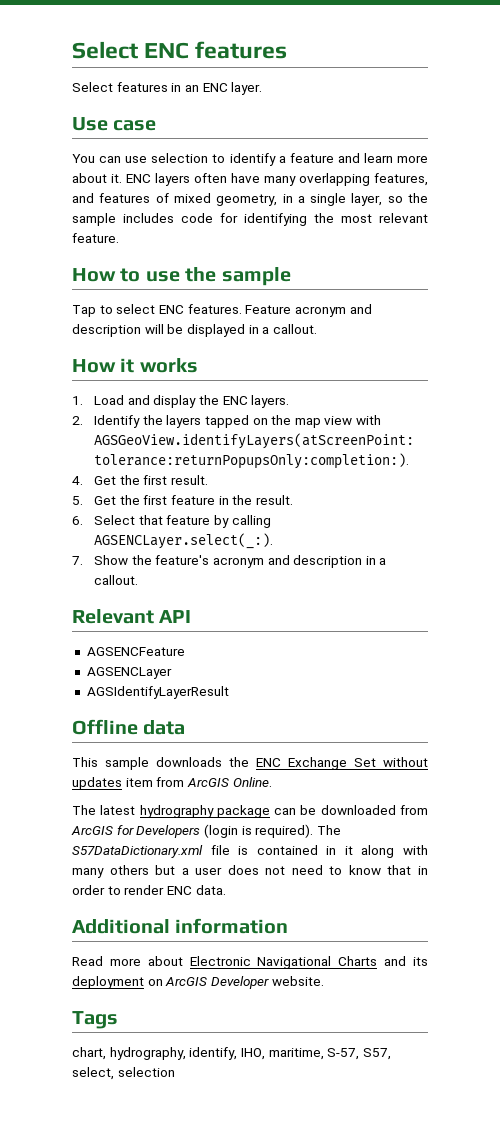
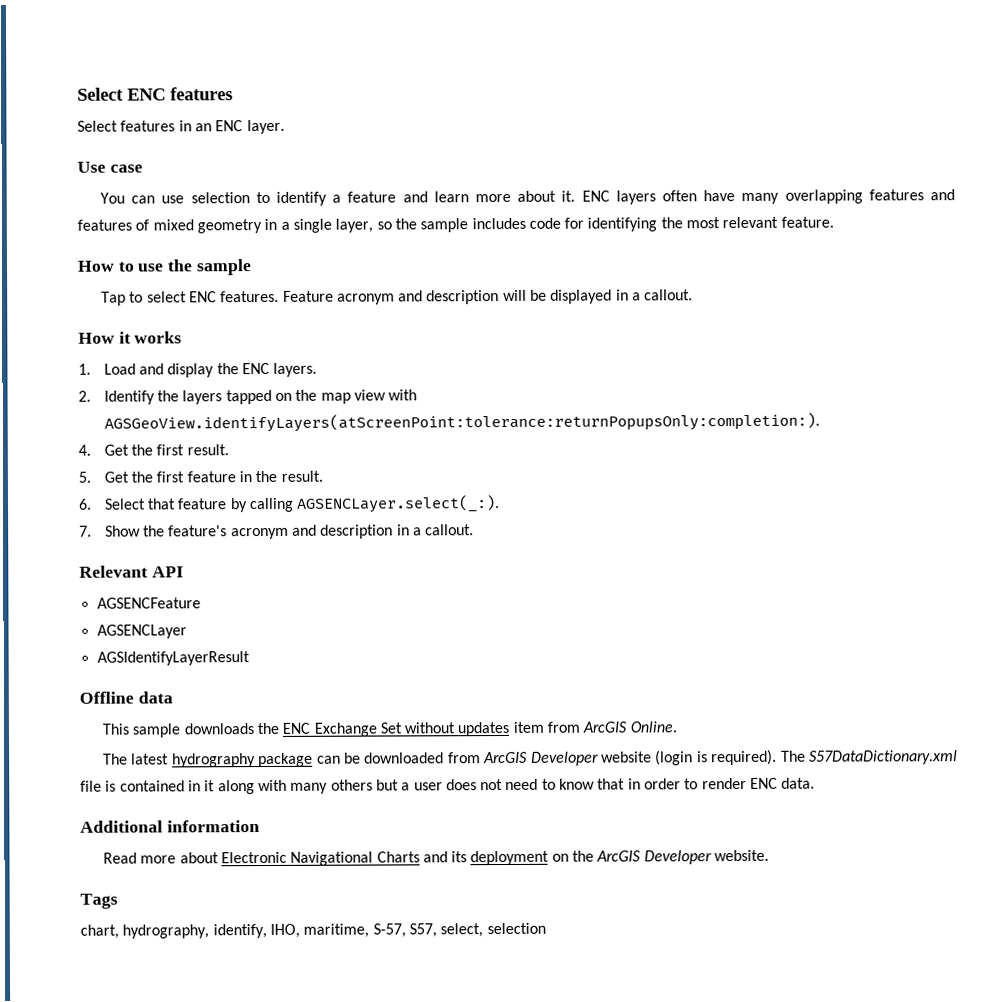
- ENC layers often have many overlapping features, and features of mixed geometry, in a single layer, so the sample includes code for identifying the most relevant feature.
+ ENC layers often have many overlapping features and features of mixed geometry in a single layer, so the sample includes code for identifying the most relevant feature.
- The latest hydrography package can be downloaded from ArcGIS for Developers (login is required).
+ The latest hydrography package can be downloaded from ArcGIS Developer website (login is required).
- Read more about Electronic Navigational Charts and its deployment on ArcGIS Developer website.
+ Read more about Electronic Navigational Charts and its deployment on the ArcGIS Developer website.

